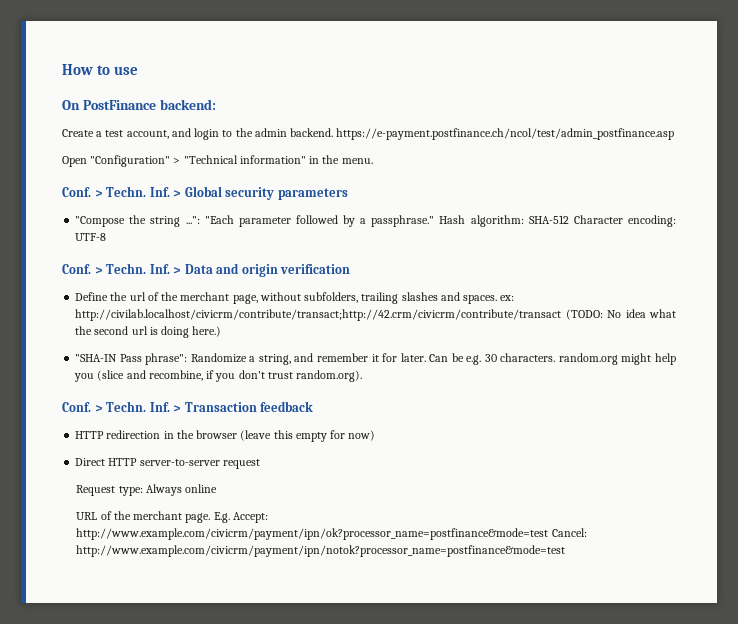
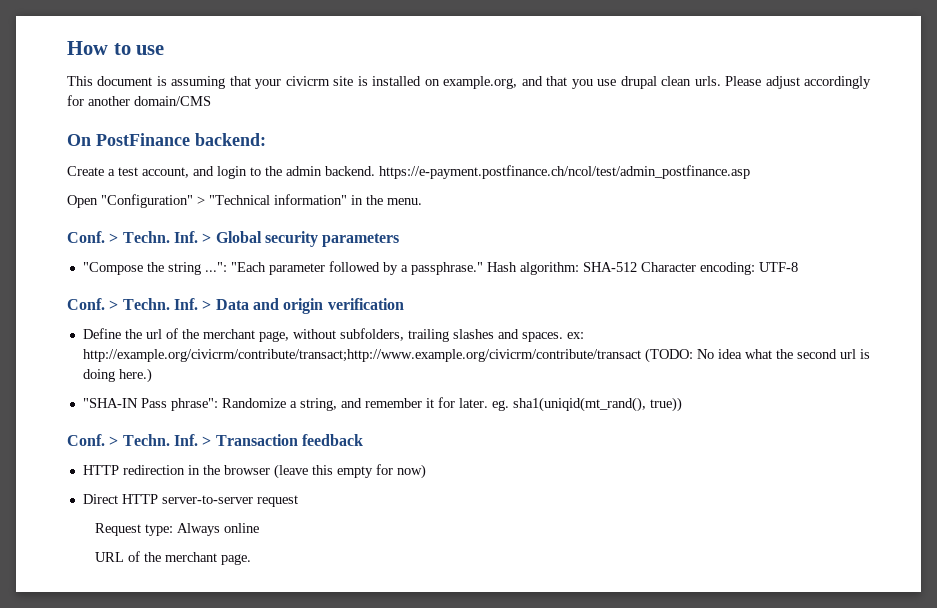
+ This document is assuming that your civicrm site is installed on example.org, and that you use drupal clean urls. Please adjust accordingly for another domain/CMS
- Define the url of the merchant page, without subfolders, trailing slashes and spaces. ex: http://civilab.localhost/civicrm/contribute/transact;http://42.crm/civicrm/contribute/transact (TODO: No idea what the second url is doing here.)
+ Define the url of the merchant page, without subfolders, trailing slashes and spaces. ex: http://example.org/civicrm/contribute/transact;http://www.example.org/civicrm/contribute/transact (TODO: No idea what the second url is doing here.)
- "SHA-IN Pass phrase": Randomize a string, and remember it for later. Can be e.g. 30 characters. random.org might help you (slice and recombine, if you don't trust random.org).
+ "SHA-IN Pass phrase": Randomize a string, and remember it for later. eg. sha1(uniqid(mt_rand(), true))
- E.g. Accept: http://www.example.com/civicrm/payment/ipn/ok?processor_name=postfinance&mode=test Cancel: http://www.example.com/civicrm/payment/ipn/notok?processor_name=postfinance&mode=test

